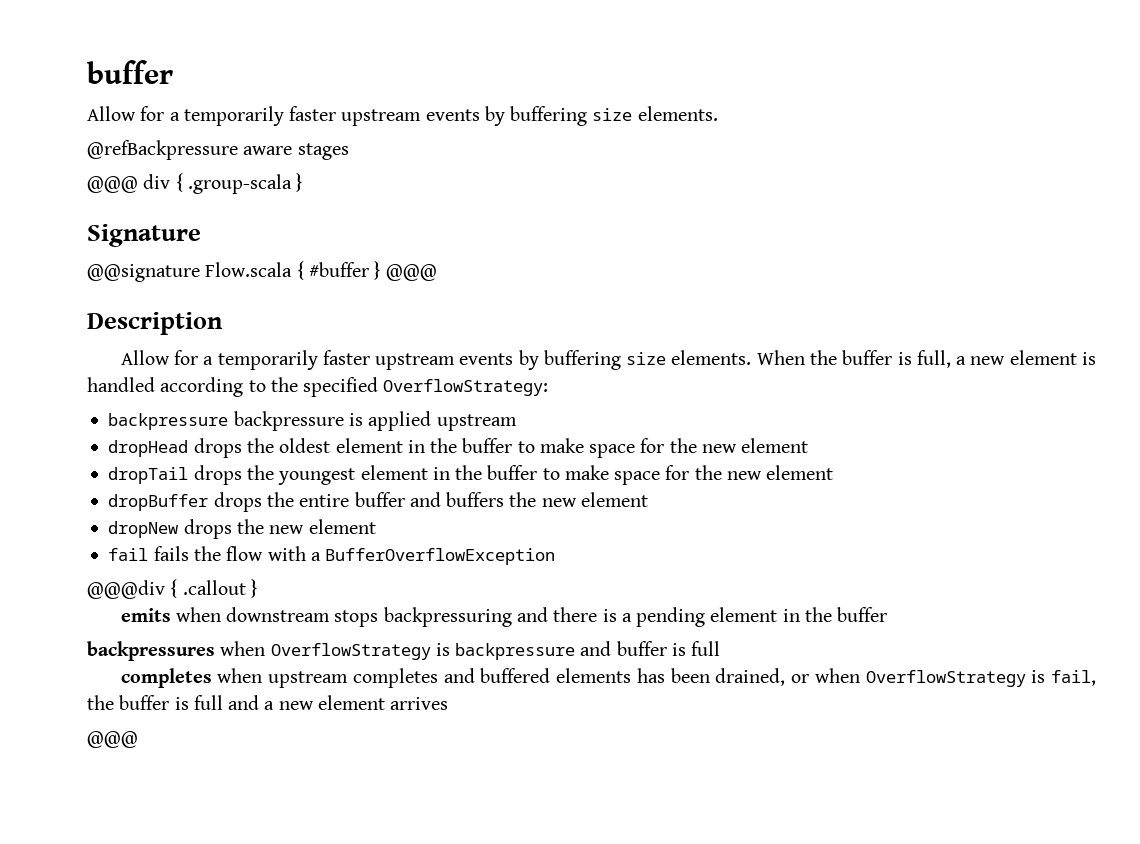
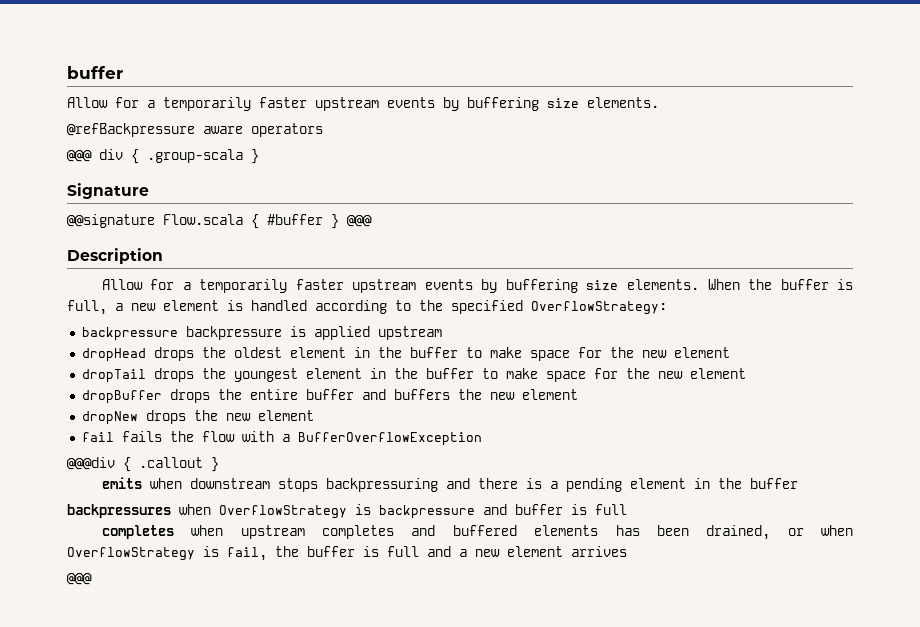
- @refBackpressure aware stages
+ @refBackpressure aware operators

